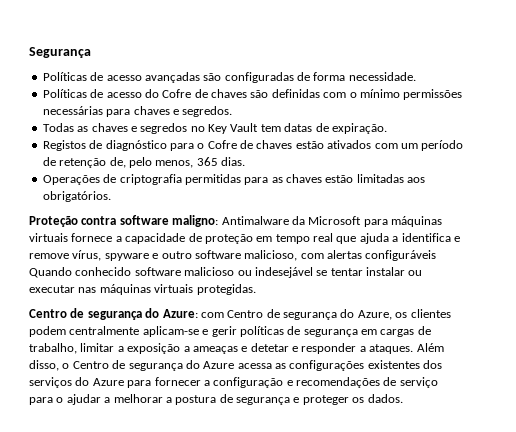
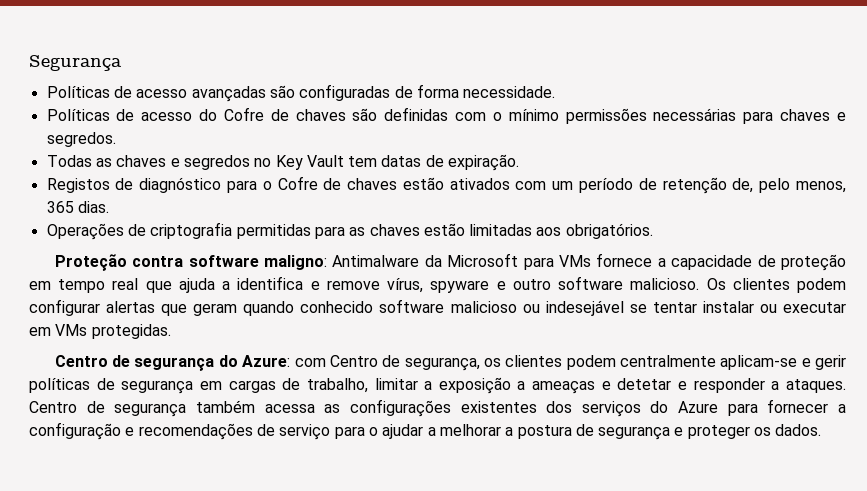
- Proteção contra software maligno: Antimalware da Microsoft para máquinas virtuais fornece a capacidade de proteção em tempo real que ajuda a identifica e remove vírus, spyware e outro software malicioso, com alertas configuráveis Quando conhecido software malicioso ou indesejável se tentar instalar ou executar nas máquinas virtuais protegidas.
+ Proteção contra software maligno: Antimalware da Microsoft para VMs fornece a capacidade de proteção em tempo real que ajuda a identifica e remove vírus, spyware e outro software malicioso. Os clientes podem configurar alertas que geram quando conhecido software malicioso ou indesejável se tentar instalar ou executar em VMs protegidas.
- Centro de segurança do Azure: com Centro de segurança do Azure, os clientes podem centralmente aplicam-se e gerir políticas de segurança em cargas de trabalho, limitar a exposição a ameaças e detetar e responder a ataques.
+ Centro de segurança do Azure: com Centro de segurança, os clientes podem centralmente aplicam-se e gerir políticas de segurança em cargas de trabalho, limitar a exposição a ameaças e detetar e responder a ataques.
- Além disso, o Centro de segurança do Azure acessa as configurações existentes dos serviços do Azure para fornecer a configuração e recomendações de serviço para o ajudar a melhorar a postura de segurança e proteger os dados.
+ Centro de segurança também acessa as configurações existentes dos serviços do Azure para fornecer a configuração e recomendações de serviço para o ajudar a melhorar a postura de segurança e proteger os dados.

